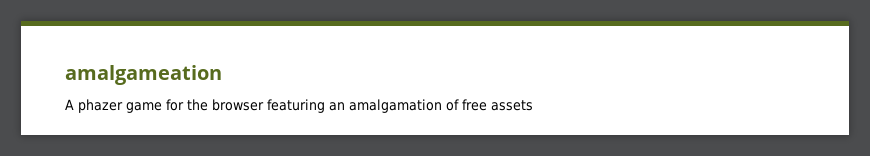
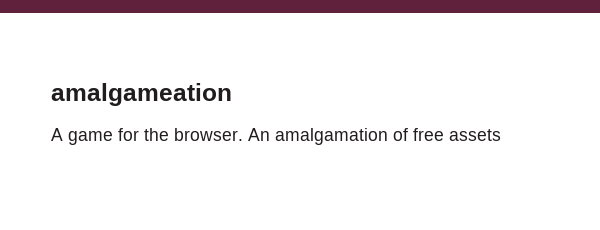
- A phazer game for the browser featuring an amalgamation of free assets
+ A game for the browser. An amalgamation of free assets

